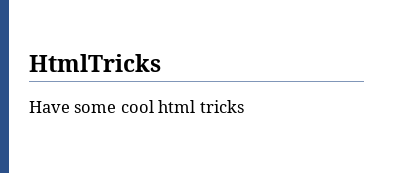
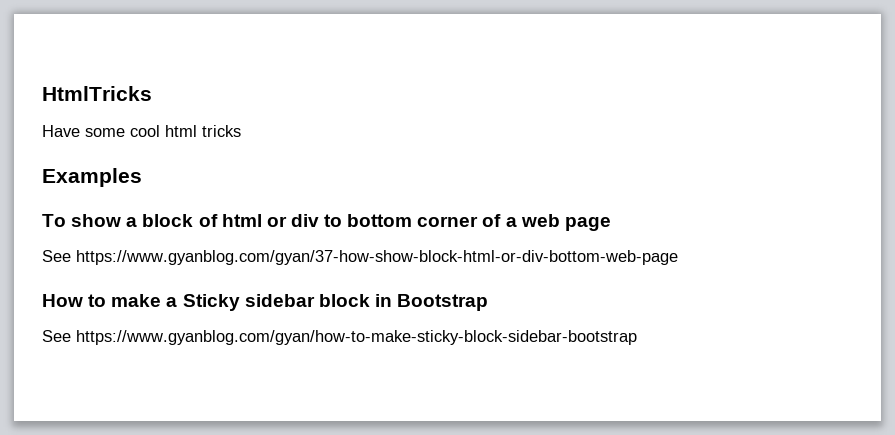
+ Examples
+ To show a block of html or div to bottom corner of a web page
+ See https://www.gyanblog.com/gyan/37-how-show-block-html-or-div-bottom-web-page
+ How to make a Sticky sidebar block in Bootstrap
+ See https://www.gyanblog.com/gyan/how-to-make-sticky-block-sidebar-bootstrap

